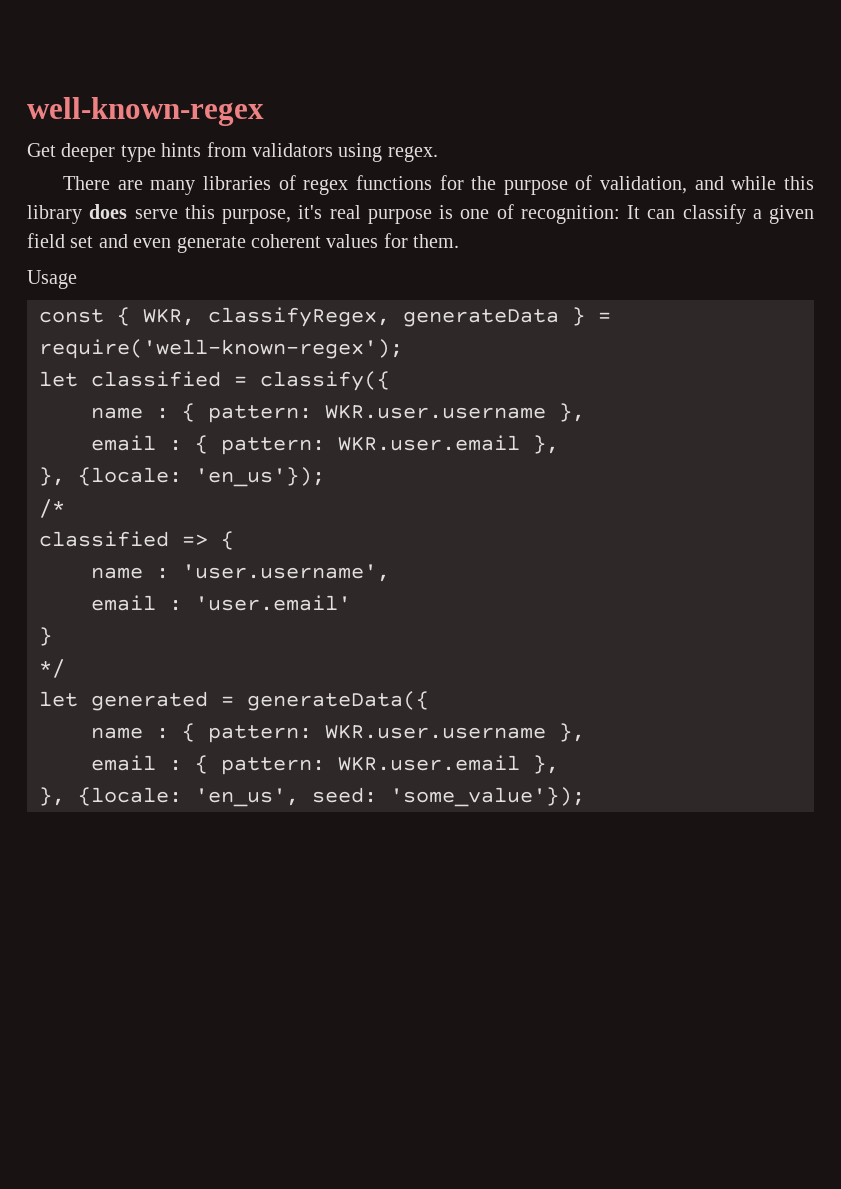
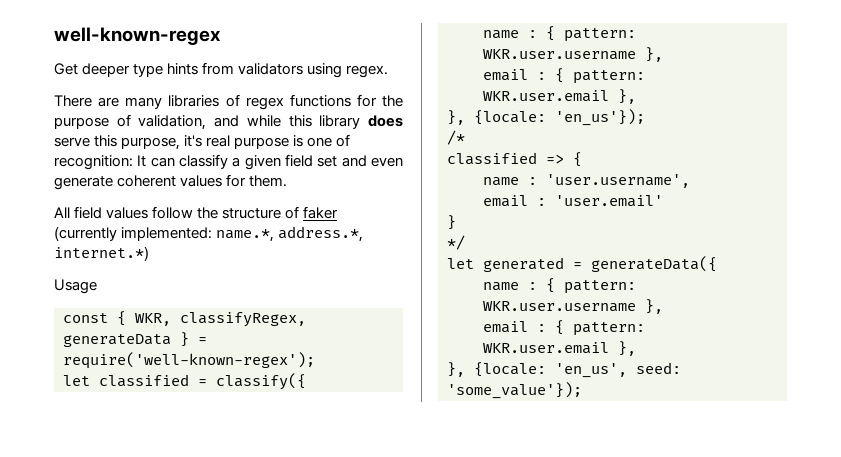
+ All field values follow the structure of faker (currently implemented: name.*, address.*, internet.*)

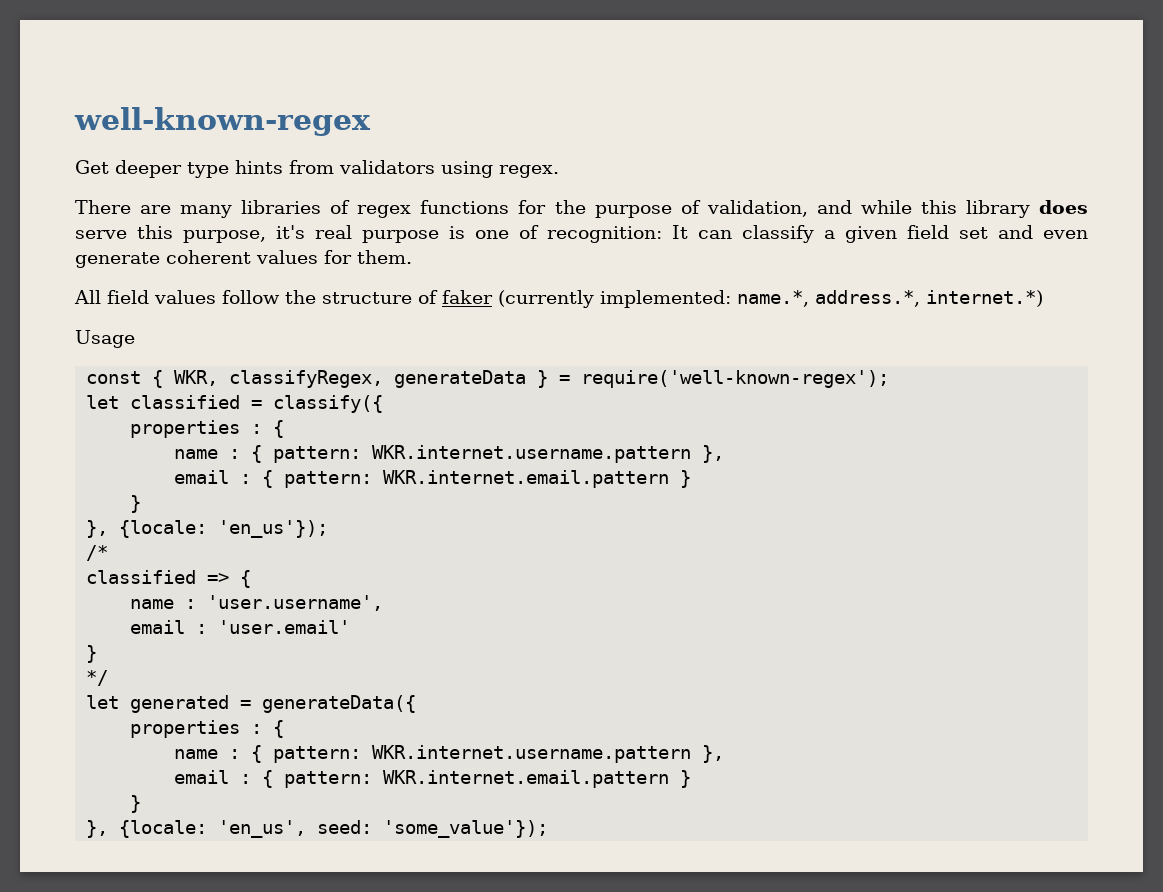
  let classified = classify({
- name : { pattern: WKR.user.username },
- email : { pattern: WKR.user.email },
+ properties : {
+ name : { pattern: WKR.internet.username.pattern },
+ email : { pattern: WKR.internet.email.pattern }
+ }
  let generated = generateData({
- name : { pattern: WKR.user.username },
- email : { pattern: WKR.user.email },
+ properties : {
+ name : { pattern: WKR.internet.username.pattern },
+ email : { pattern: WKR.internet.email.pattern }
+ }

